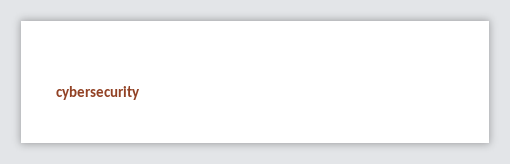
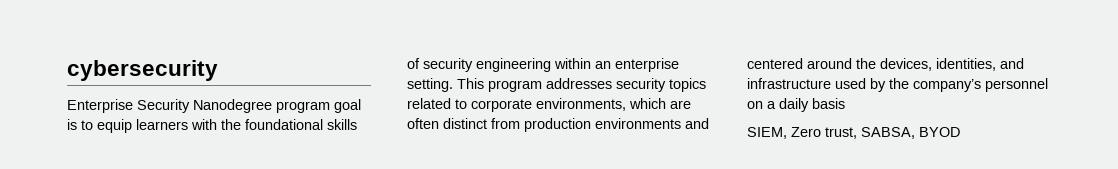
+ Enterprise Security Nanodegree program goal is to equip learners with the foundational skills of security engineering within an enterprise setting. This program addresses security topics related to corporate environments, which are often distinct from production environments and centered around the devices, identities, and infrastructure used by the company’s personnel on a daily basis
+ SIEM, Zero trust, SABSA, BYOD

